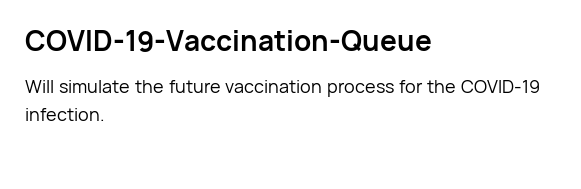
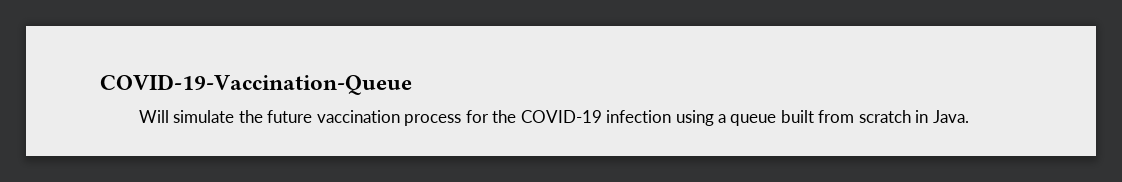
- Will simulate the future vaccination process for the COVID-19 infection.
+ Will simulate the future vaccination process for the COVID-19 infection using a queue built from scratch in Java.

